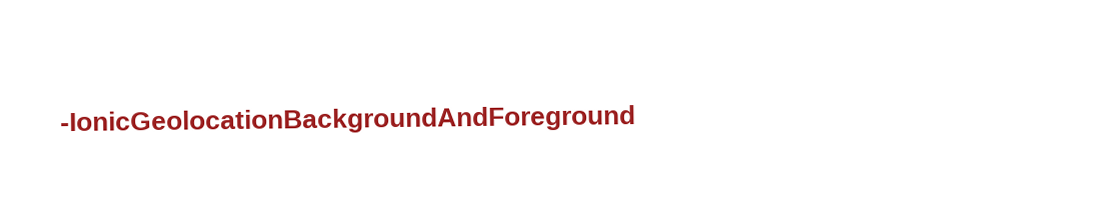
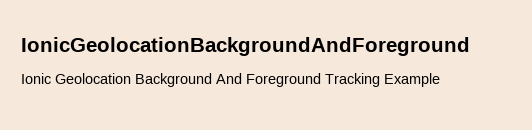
- -IonicGeolocationBackgroundAndForeground
+ IonicGeolocationBackgroundAndForeground
+ Ionic Geolocation Background And Foreground Tracking Example

